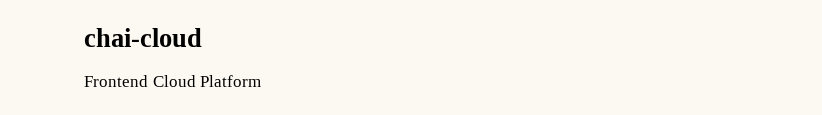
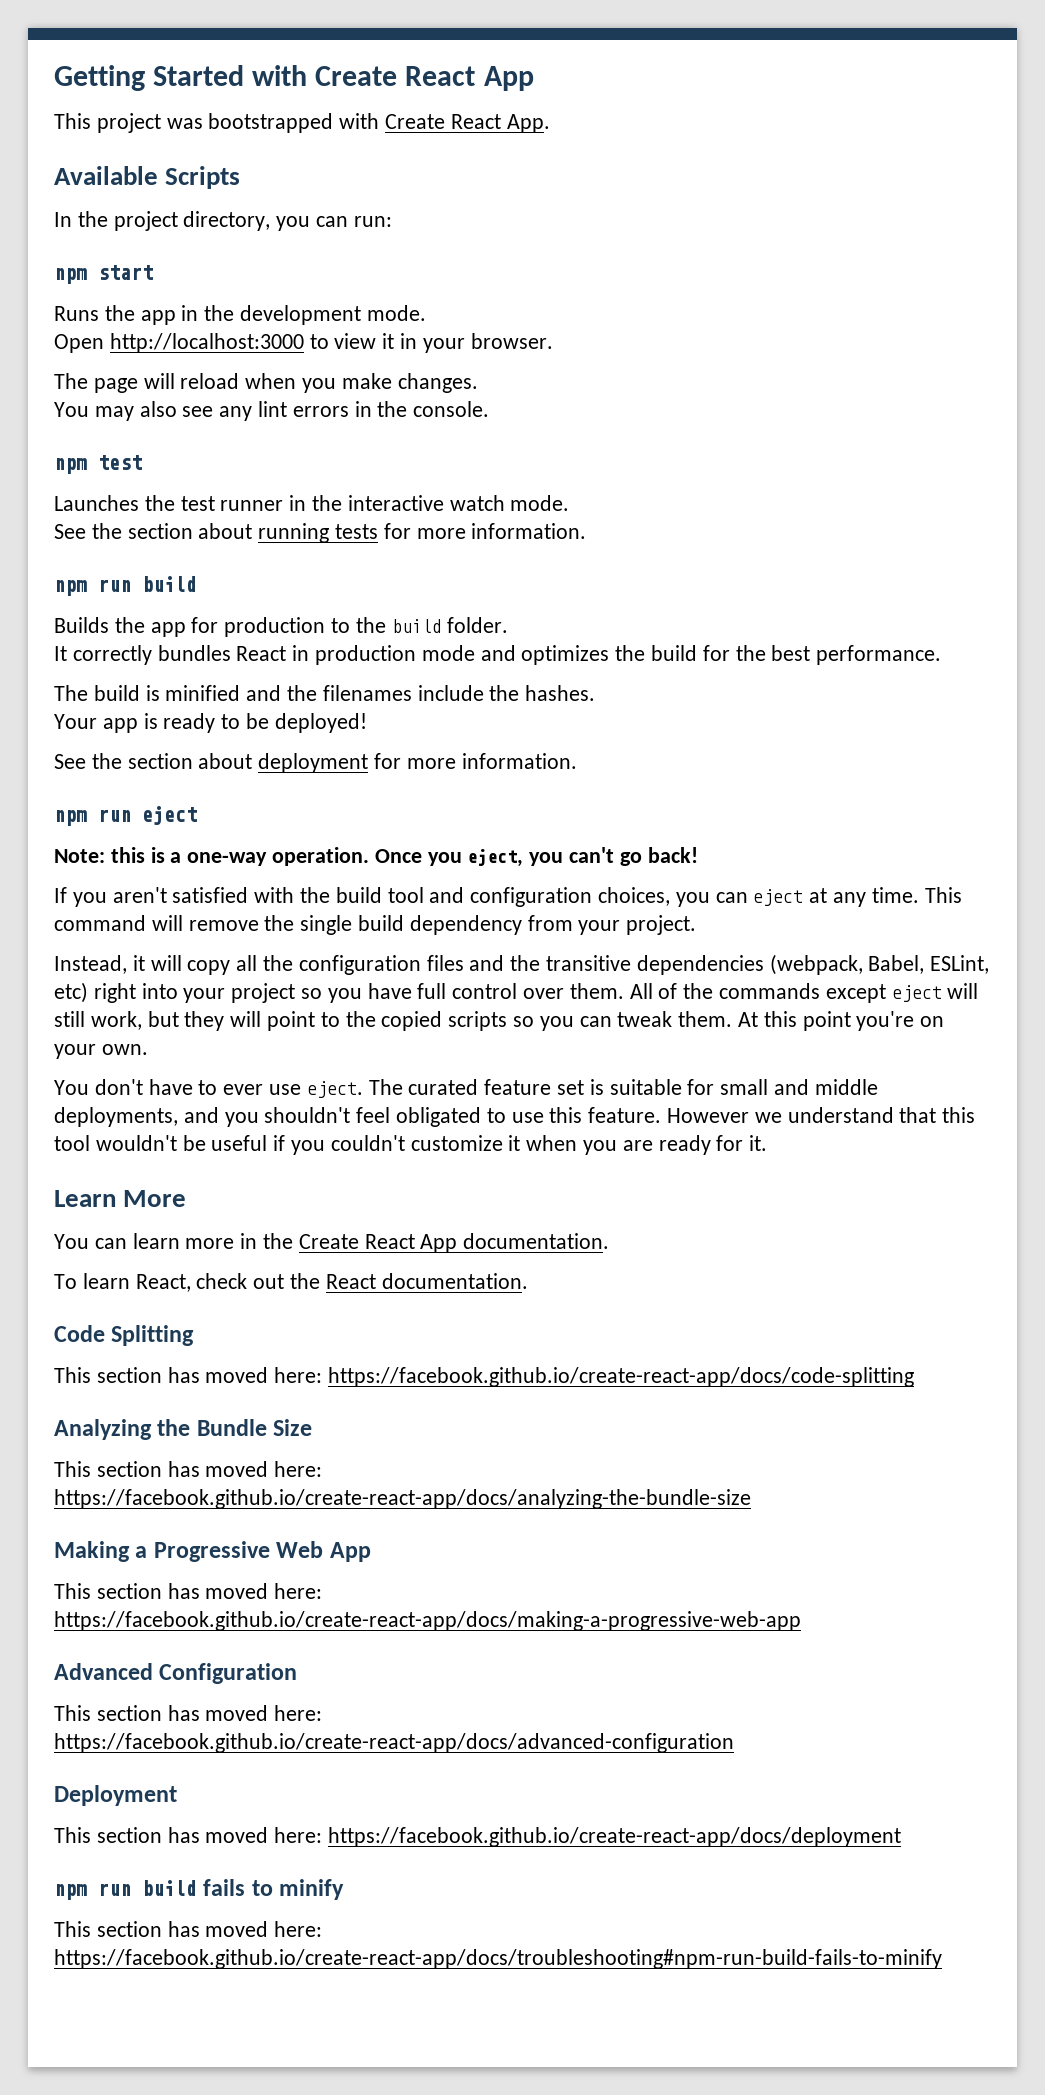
- chai-cloud
- Frontend Cloud Platform
+ Getting Started with Create React App
+ This project was bootstrapped with Create React App.
+ Available Scripts
+ In the project directory, you can run:
+ npm start
+ Runs the app in the development mode.
+ Open http://localhost:3000 to view it in your browser.
+ The page will reload when you make changes.
+ You may also see any lint errors in the console.
+ npm test
+ Launches the test runner in the interactive watch mode.
+ See the section about running tests for more information.
+ npm run build
+ Builds the app for production to the build folder.
+ It correctly bundles React in production mode and optimizes the build for the best performance.
+ The build is minified and the filenames include the hashes.
+ Your app is ready to be deployed!
+ See the section about deployment for more information.
+ npm run eject
+ Note: this is a one-way operation. Once you eject, you can't go back!
+ If you aren't satisfied with the build tool and configuration choices, you can eject at any time. This command will remove the single build dependency from your project.
+ Instead, it will copy all the configuration files and the transitive dependencies (webpack, Babel, ESLint, etc) right into your project so you have full control over them. All of the commands except eject will still work, but they will point to the copied scripts so you can tweak them. At this point you're on your own.
+ You don't have to ever use eject. The curated feature set is suitable for small and middle deployments, and you shouldn't feel obligated to use this feature. However we understand that this tool wouldn't be useful if you couldn't customize it when you are ready for it.
+ Learn More
+ You can learn more in the Create React App documentation.
+ To learn React, check out the React documentation.
+ Code Splitting
+ This section has moved here: https://facebook.github.io/create-react-app/docs/code-splitting
+ Analyzing the Bundle Size
+ This section has moved here: https://facebook.github.io/create-react-app/docs/analyzing-the-bundle-size
+ Making a Progressive Web App
+ This section has moved here: https://facebook.github.io/create-react-app/docs/making-a-progressive-web-app
+ Advanced Configuration
+ This section has moved here: https://facebook.github.io/create-react-app/docs/advanced-configuration
+ Deployment
+ This section has moved here: https://facebook.github.io/create-react-app/docs/deployment
+ npm run build fails to minify
+ This section has moved here: https://facebook.github.io/create-react-app/docs/troubleshooting#npm-run-build-fails-to-minify

